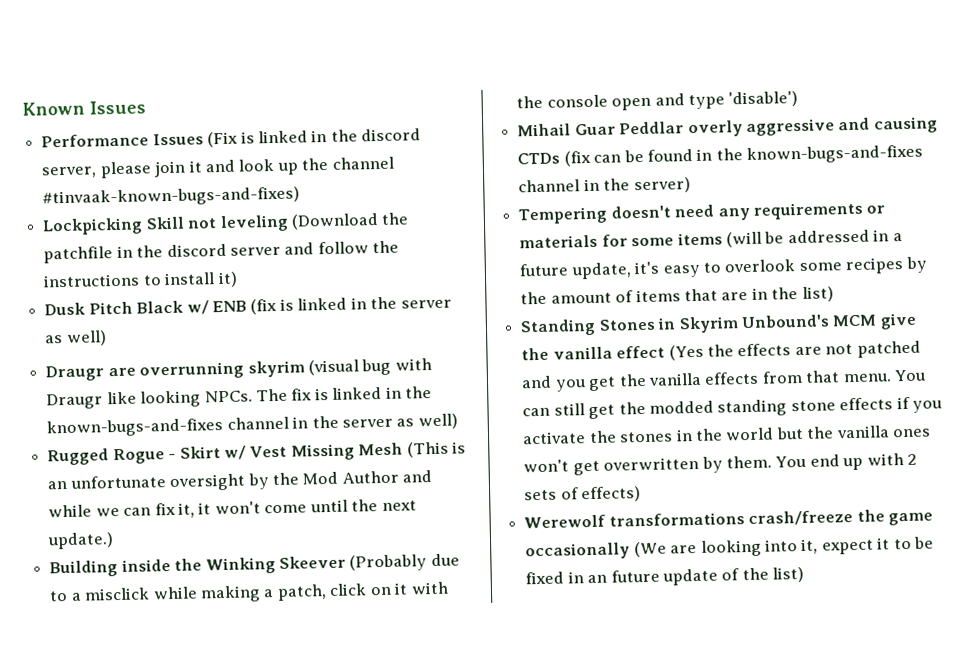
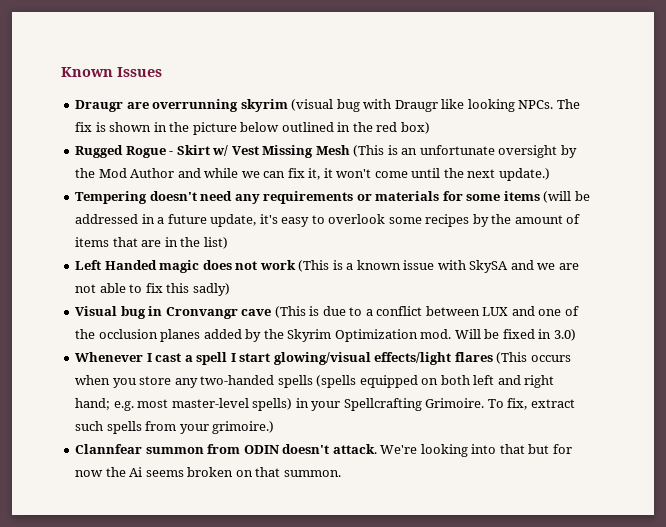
- Performance Issues (Fix is linked in the discord server, please join it and look up the channel #tinvaak-known-bugs-and-fixes)
- Lockpicking Skill not leveling (Download the patchfile in the discord server and follow the instructions to install it)
- Dusk Pitch Black w/ ENB (fix is linked in the server as well)
- The fix is linked in the known-bugs-and-fixes channel in the server as well)
+ The fix is shown in the picture below outlined in the red box)
- Building inside the Winking Skeever (Probably due to a misclick while making a patch, click on it with the console open and type 'disable')
- Mihail Guar Peddlar overly aggressive and causing CTDs (fix can be found in the known-bugs-and-fixes channel in the server)
- Standing Stones in Skyrim Unbound's MCM give the vanilla effect (Yes the effects are not patched and you get the vanilla effects from that menu. You can still get the modded standing stone effects if you activate the stones in the world but the vanilla ones won't get overwritten by them. You end up with 2 sets of effects)
- Werewolf transformations crash/freeze the game occasionally (We are looking into it, expect it to be fixed in an future update of the list)
+ Left Handed magic does not work (This is a known issue with SkySA and we are not able to fix this sadly)
+ Visual bug in Cronvangr cave (This is due to a conflict between LUX and one of the occlusion planes added by the Skyrim Optimization mod. Will be fixed in 3.0)
+ Whenever I cast a spell I start glowing/visual effects/light flares (This occurs when you store any two-handed spells (spells equipped on both left and right hand; e.g. most master-level spells) in your Spellcrafting Grimoire. To fix, extract such spells from your grimoire.)
+ Clannfear summon from ODIN doesn't attack. We're looking into that but for now the Ai seems broken on that summon.

